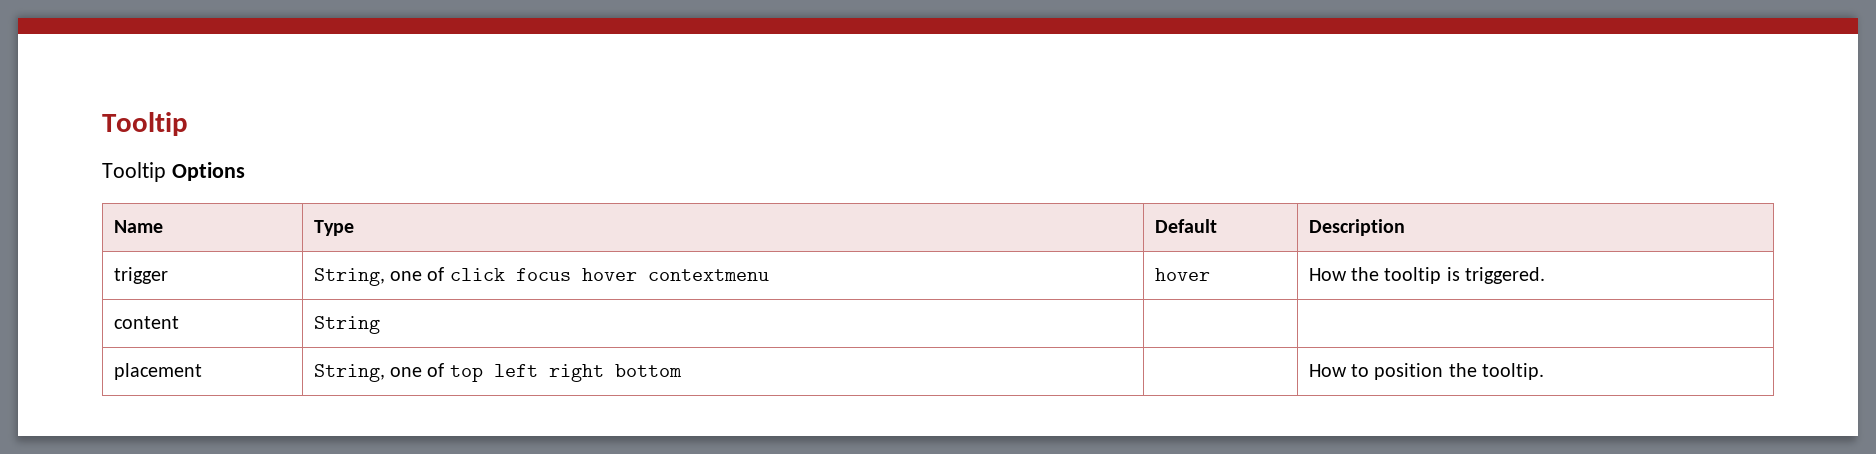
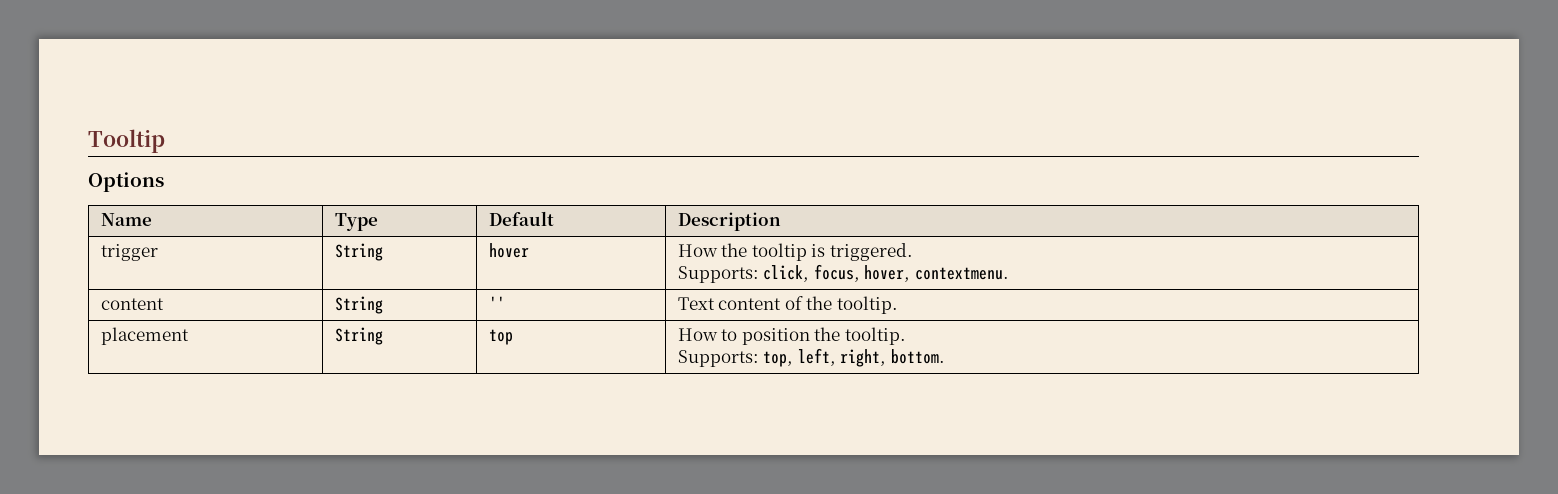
- Tooltip Options
+ Options
- trigger | String, one of click focus hover contextmenu | hover | How the tooltip is triggered.
- content | String | |
- placement | String, one of top left right bottom | | How to position the tooltip.
+ trigger | String | hover | How the tooltip is triggered.
+ Supports: click, focus, hover, contextmenu.
+ content | String | '' | Text content of the tooltip.
+ placement | String | top | How to position the tooltip.
+ Supports: top, left, right, bottom.

